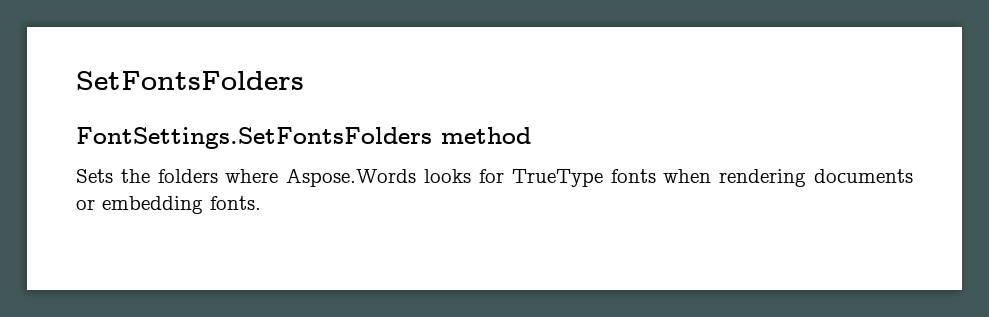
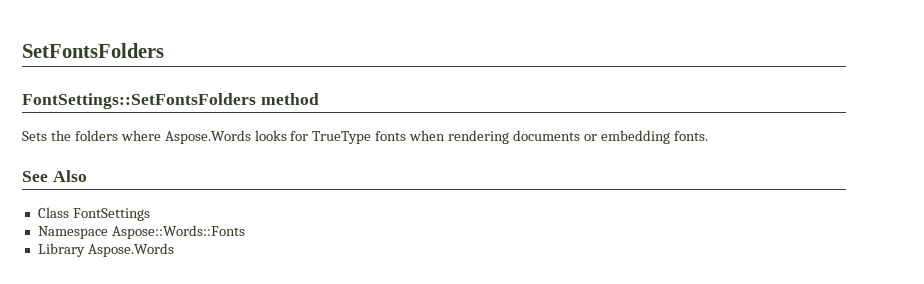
- FontSettings.SetFontsFolders method
+ FontSettings::SetFontsFolders method
+ See Also
+ Class FontSettings
+ Namespace Aspose::Words::Fonts
+ Library Aspose.Words

